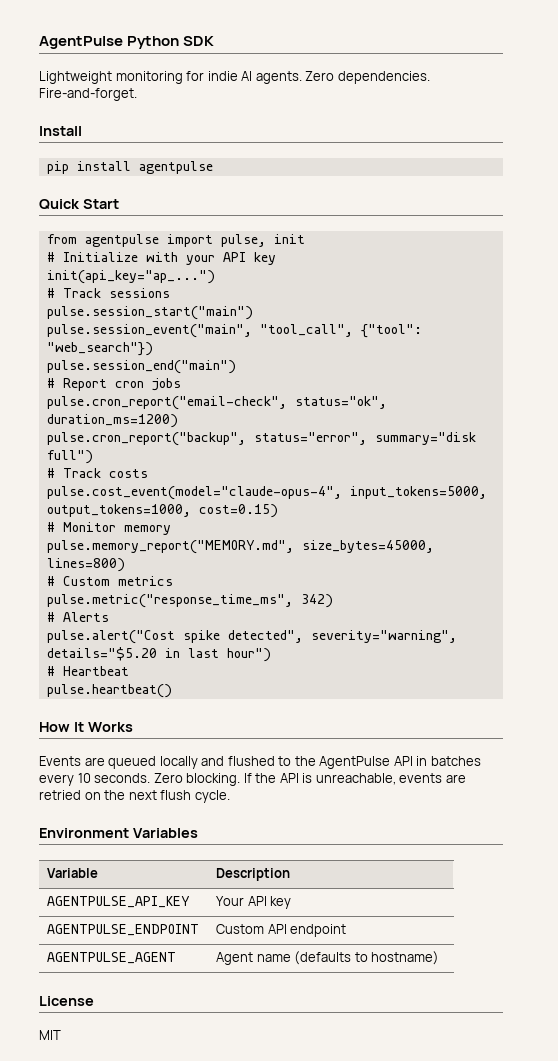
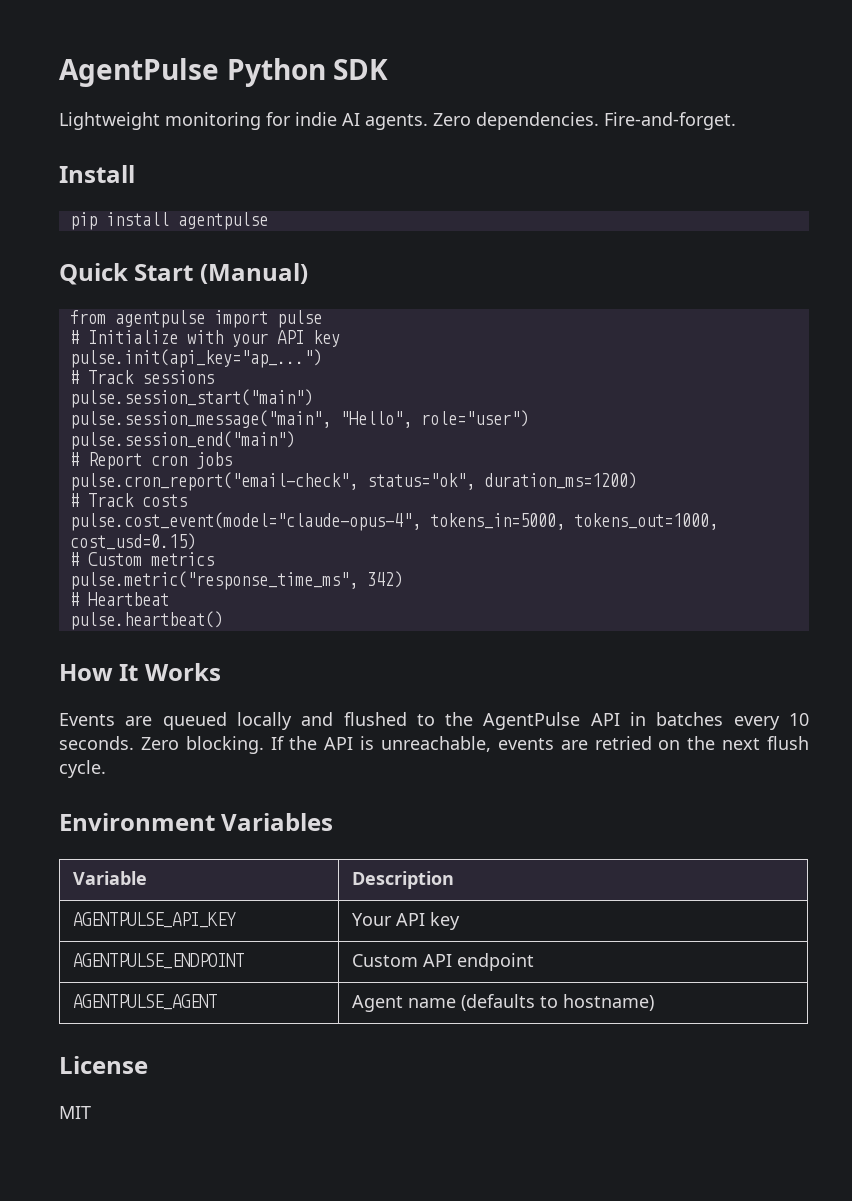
- Quick Start
+ Quick Start (Manual)
- from agentpulse import pulse, init
+ from agentpulse import pulse
- init(api_key="ap_...")
+ pulse.init(api_key="ap_...")
- pulse.session_event("main", "tool_call", {"tool": "web_search"})
+ pulse.session_message("main", "Hello", role="user")
- pulse.cron_report("backup", status="error", summary="disk full")
- pulse.cost_event(model="claude-opus-4", input_tokens=5000, output_tokens=1000, cost=0.15)
- # Monitor memory
- pulse.memory_report("MEMORY.md", size_bytes=45000, lines=800)
+ pulse.cost_event(model="claude-opus-4", tokens_in=5000, tokens_out=1000, cost_usd=0.15)
- # Alerts
- pulse.alert("Cost spike detected", severity="warning", details="$5.20 in last hour")

